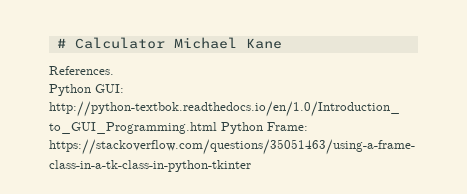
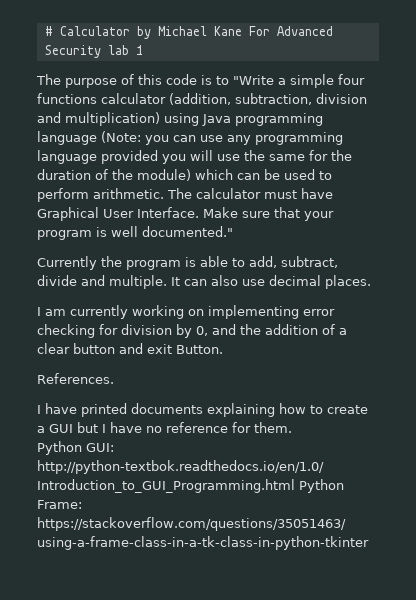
- # Calculator Michael Kane
+ # Calculator by Michael Kane For Advanced Security lab 1
+ The purpose of this code is to "Write a simple four functions calculator (addition, subtraction, division and multiplication) using Java programming language (Note: you can use any programming language provided you will use the same for the duration of the module) which can be used to perform arithmetic. The calculator must have Graphical User Interface. Make sure that your program is well documented."
+ Currently the program is able to add, subtract, divide and multiple. It can also use decimal places.
+ I am currently working on implementing error checking for division by 0, and the addition of a clear button and exit Button.
  References.
+ I have printed documents explaining how to create a GUI but I have no reference for them.

